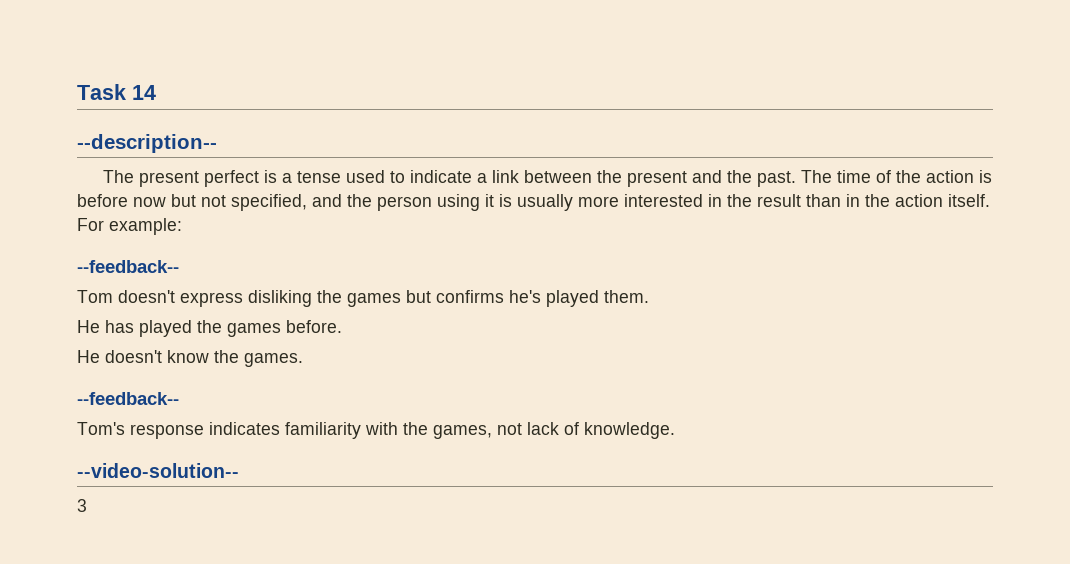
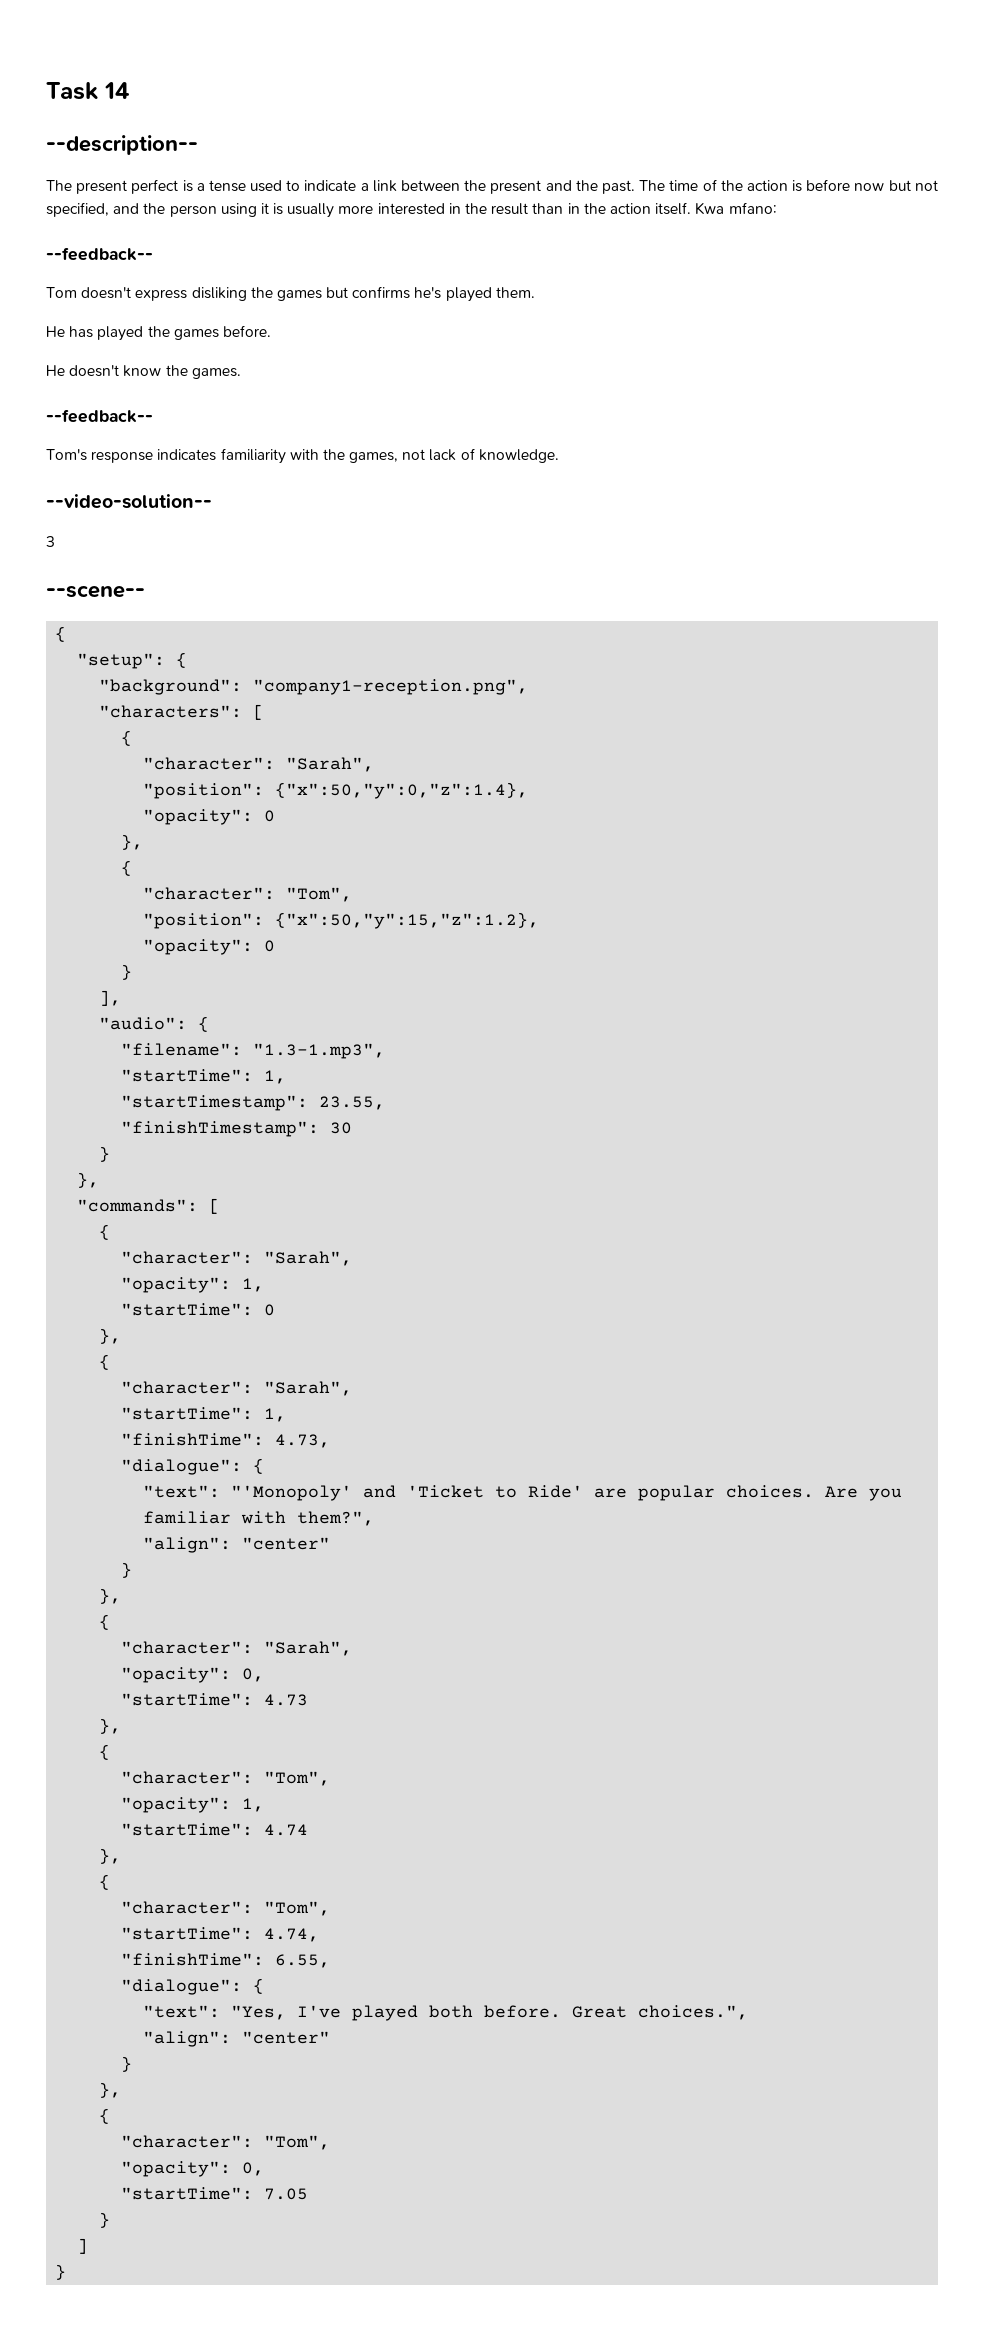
- For example:
+ Kwa mfano:
+ --scene--
+ {
+ "setup": {
+ "background": "company1-reception.png",
+ "characters": [
+ {
+ "character": "Sarah",
+ "position": {"x":50,"y":0,"z":1.4},
+ "opacity": 0
+ },
+ {
+ "character": "Tom",
+ "position": {"x":50,"y":15,"z":1.2},
+ "opacity": 0
+ }
+ ],
+ "audio": {
+ "filename": "1.3-1.mp3",
+ "startTime": 1,
+ "startTimestamp": 23.55,
+ "finishTimestamp": 30
+ }
+ },
+ "commands": [
+ {
+ "character": "Sarah",
+ "opacity": 1,
+ "startTime": 0
+ },
+ {
+ "character": "Sarah",
+ "startTime": 1,
+ "finishTime": 4.73,
+ "dialogue": {
+ "text": "'Monopoly' and 'Ticket to Ride' are popular choices. Are you familiar with them?",
+ "align": "center"
+ }
+ },
+ {
+ "character": "Sarah",
+ "opacity": 0,
+ "startTime": 4.73
+ },
+ {
+ "character": "Tom",
+ "opacity": 1,
+ "startTime": 4.74
+ },
+ {
+ "character": "Tom",
+ "startTime": 4.74,
+ "finishTime": 6.55,
+ "dialogue": {
+ "text": "Yes, I've played both before. Great choices.",
+ "align": "center"
+ }
+ },
+ {
+ "character": "Tom",
+ "opacity": 0,
+ "startTime": 7.05
+ }
+ ]
+ }

